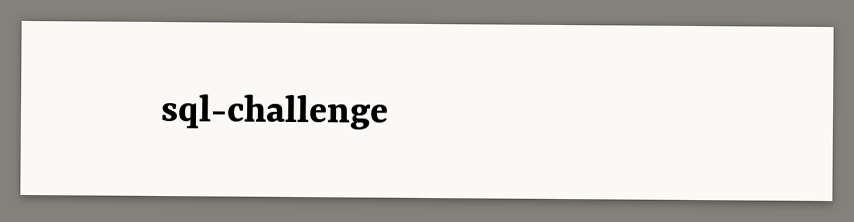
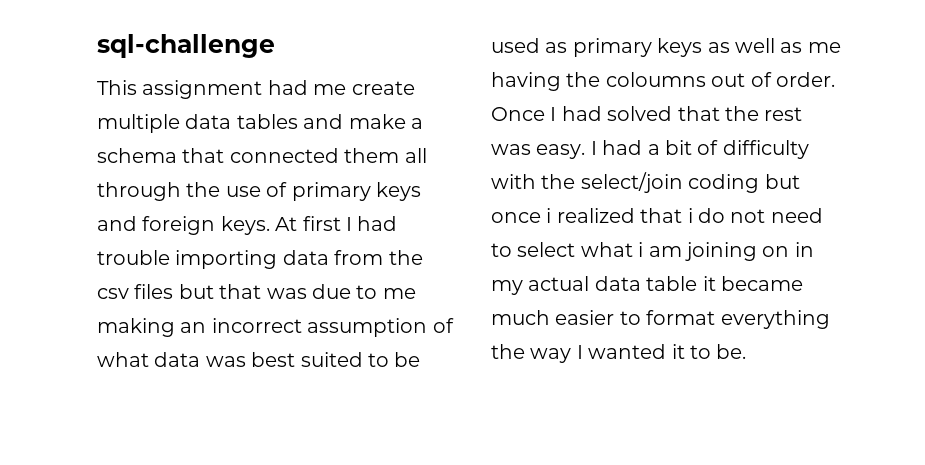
+ This assignment had me create multiple data tables and make a schema that connected them all through the use of primary keys and foreign keys. At first I had trouble importing data from the csv files but that was due to me making an incorrect assumption of what data was best suited to be used as primary keys as well as me having the coloumns out of order. Once I had solved that the rest was easy. I had a bit of difficulty with the select/join coding but once i realized that i do not need to select what i am joining on in my actual data table it became much easier to format everything the way I wanted it to be.

